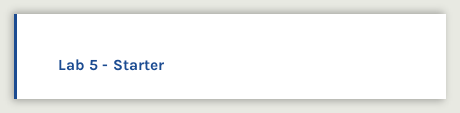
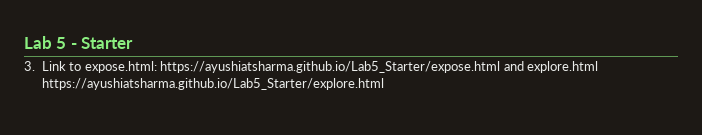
+ 3. Link to expose.html: https://ayushiatsharma.github.io/Lab5_Starter/expose.html and explore.html https://ayushiatsharma.github.io/Lab5_Starter/explore.html

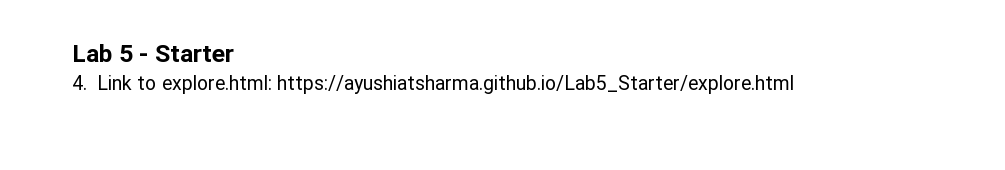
- 3. Link to expose.html: https://ayushiatsharma.github.io/Lab5_Starter/expose.html and explore.html https://ayushiatsharma.github.io/Lab5_Starter/explore.html
+ 4. Link to explore.html: https://ayushiatsharma.github.io/Lab5_Starter/explore.html

